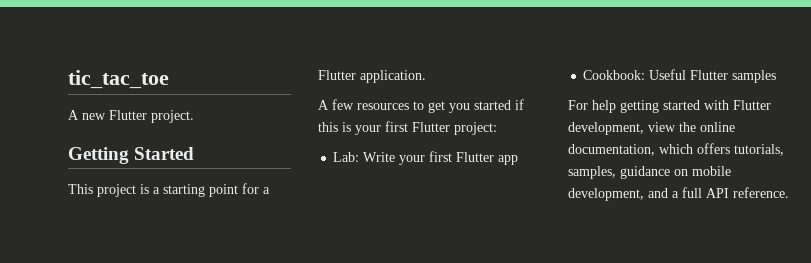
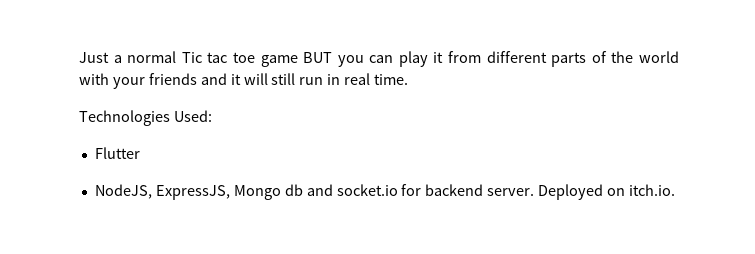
- tic_tac_toe
- A new Flutter project.
- Getting Started
- This project is a starting point for a Flutter application.
- A few resources to get you started if this is your first Flutter project:
- Lab: Write your first Flutter app
- Cookbook: Useful Flutter samples
- For help getting started with Flutter development, view the online documentation, which offers tutorials, samples, guidance on mobile development, and a full API reference.
+ Just a normal Tic tac toe game BUT you can play it from different parts of the world with your friends and it will still run in real time.
+ Technologies Used:
+ Flutter
+ NodeJS, ExpressJS, Mongo db and socket.io for backend server. Deployed on itch.io.

